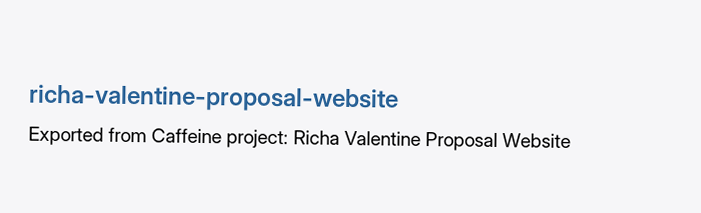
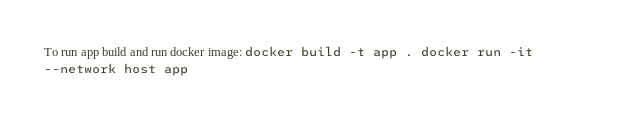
- richa-valentine-proposal-website
- Exported from Caffeine project: Richa Valentine Proposal Website
+ To run app build and run docker image: docker build -t app . docker run -it --network host app

